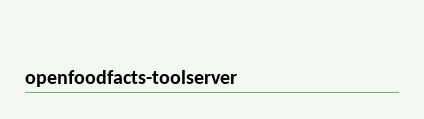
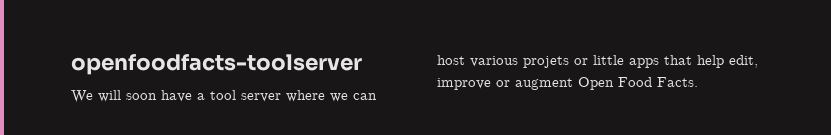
+ We will soon have a tool server where we can host various projets or little apps that help edit, improve or augment Open Food Facts.

